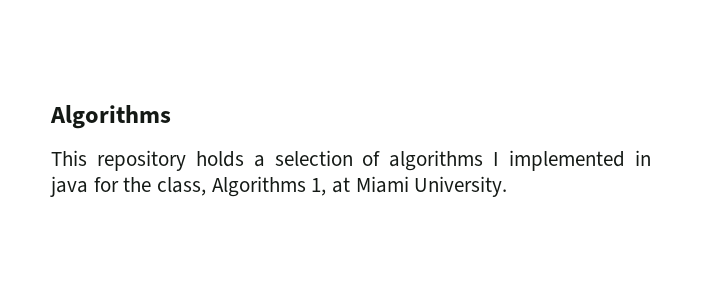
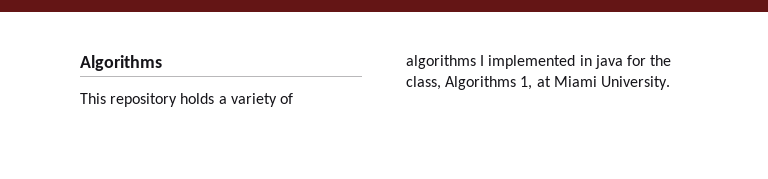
- This repository holds a selection of algorithms I implemented in java for the class, Algorithms 1, at Miami University.
+ This repository holds a variety of algorithms I implemented in java for the class, Algorithms 1, at Miami University.

